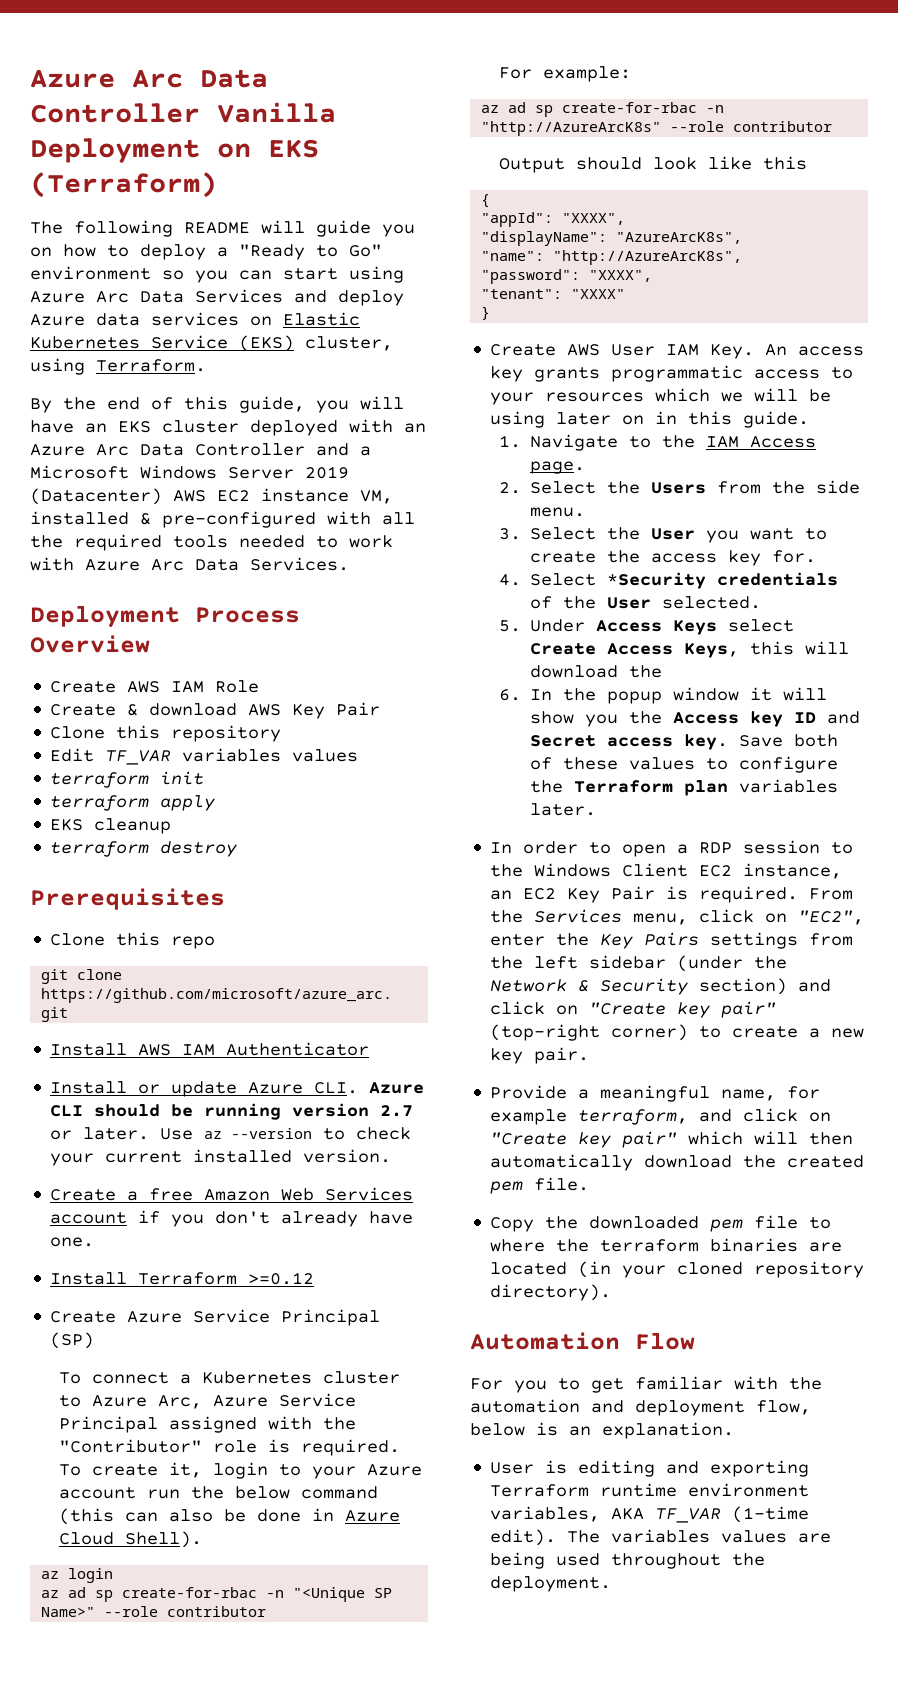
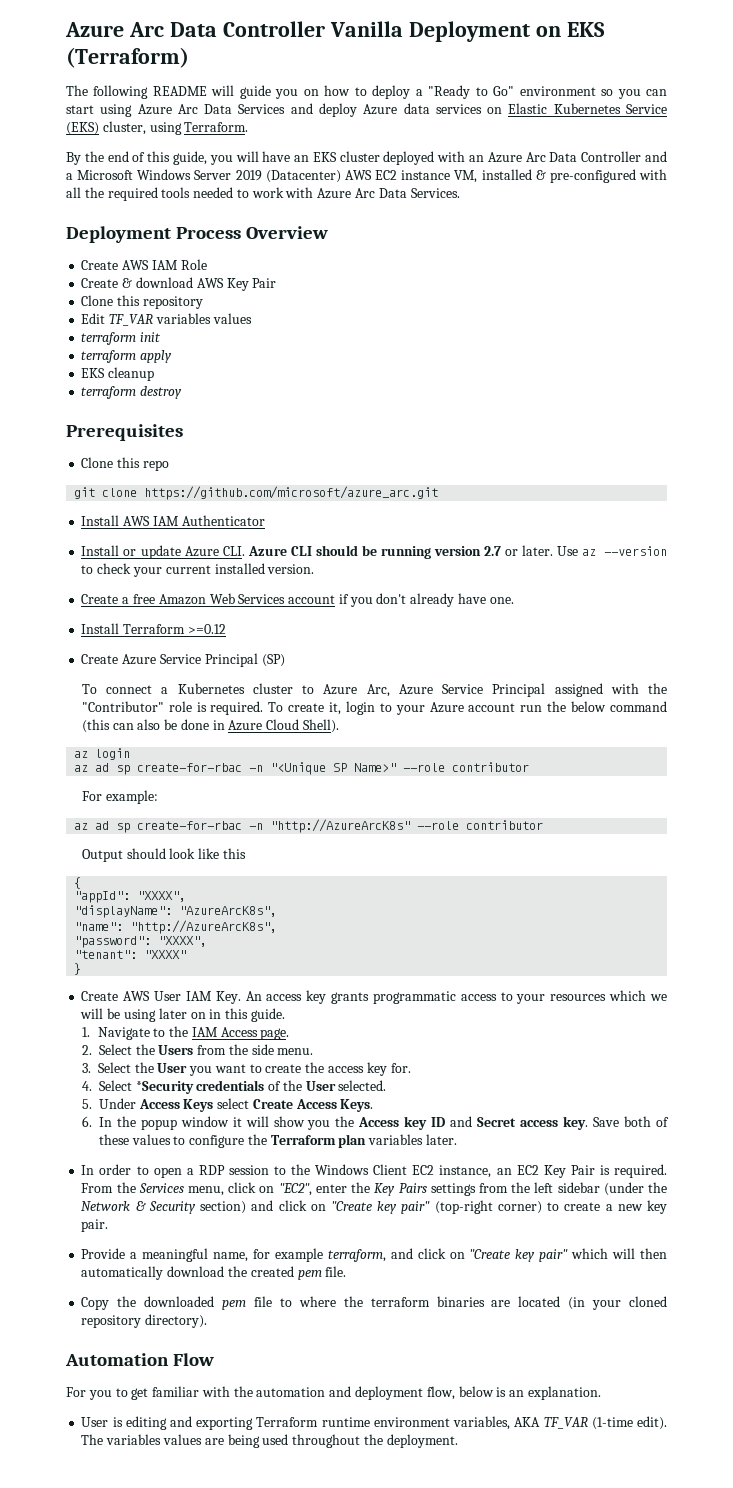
- 5. Under Access Keys select Create Access Keys, this will download the
+ 5. Under Access Keys select Create Access Keys.

